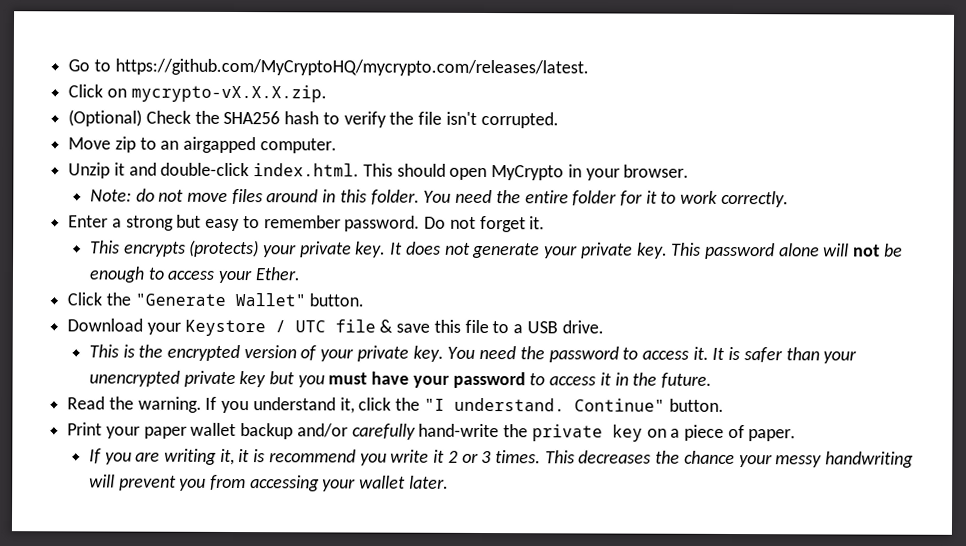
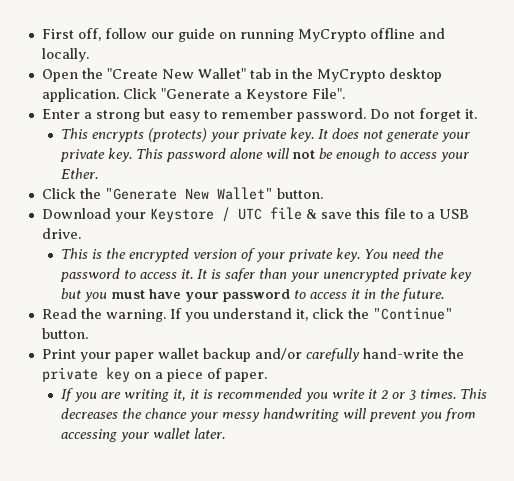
- Go to https://github.com/MyCryptoHQ/mycrypto.com/releases/latest.
- Click on mycrypto-vX.X.X.zip.
- (Optional) Check the SHA256 hash to verify the file isn't corrupted.
- Move zip to an airgapped computer.
- Unzip it and double-click index.html. This should open MyCrypto in your browser.
- Note: do not move files around in this folder. You need the entire folder for it to work correctly.
+ First off, follow our guide on running MyCrypto offline and locally.
+ Open the "Create New Wallet" tab in the MyCrypto desktop application. Click "Generate a Keystore File".
- Click the "Generate Wallet" button.
+ Click the "Generate New Wallet" button.
- If you understand it, click the "I understand. Continue" button.
+ If you understand it, click the "Continue" button.
- If you are writing it, it is recommend you write it 2 or 3 times.
+ If you are writing it, it is recommended you write it 2 or 3 times.

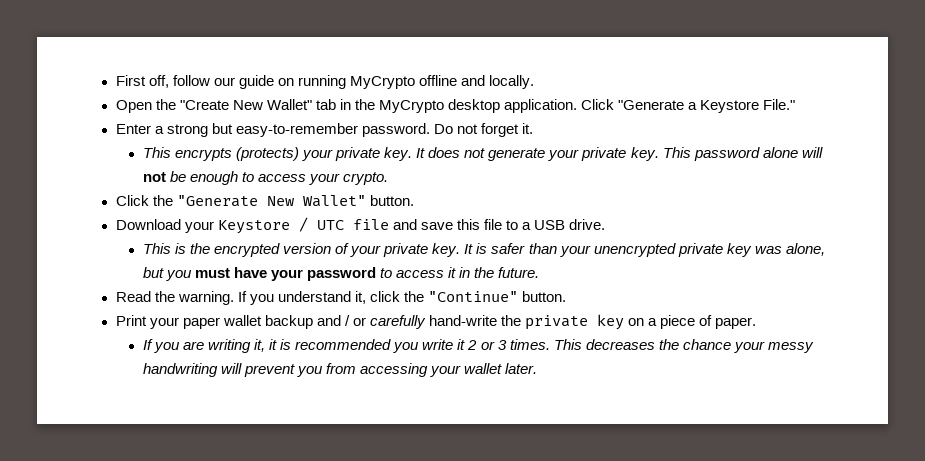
- Click "Generate a Keystore File".
+ Click "Generate a Keystore File."
- Enter a strong but easy to remember password.
+ Enter a strong but easy-to-remember password.
- This password alone will not be enough to access your Ether.
+ This password alone will not be enough to access your crypto.
- Download your Keystore / UTC file & save this file to a USB drive.
+ Download your Keystore / UTC file and save this file to a USB drive.
- You need the password to access it.
- It is safer than your unencrypted private key but you must have your password to access it in the future.
+ It is safer than your unencrypted private key was alone, but you must have your password to access it in the future.
- Print your paper wallet backup and/or carefully hand-write the private key on a piece of paper.
+ Print your paper wallet backup and / or carefully hand-write the private key on a piece of paper.

